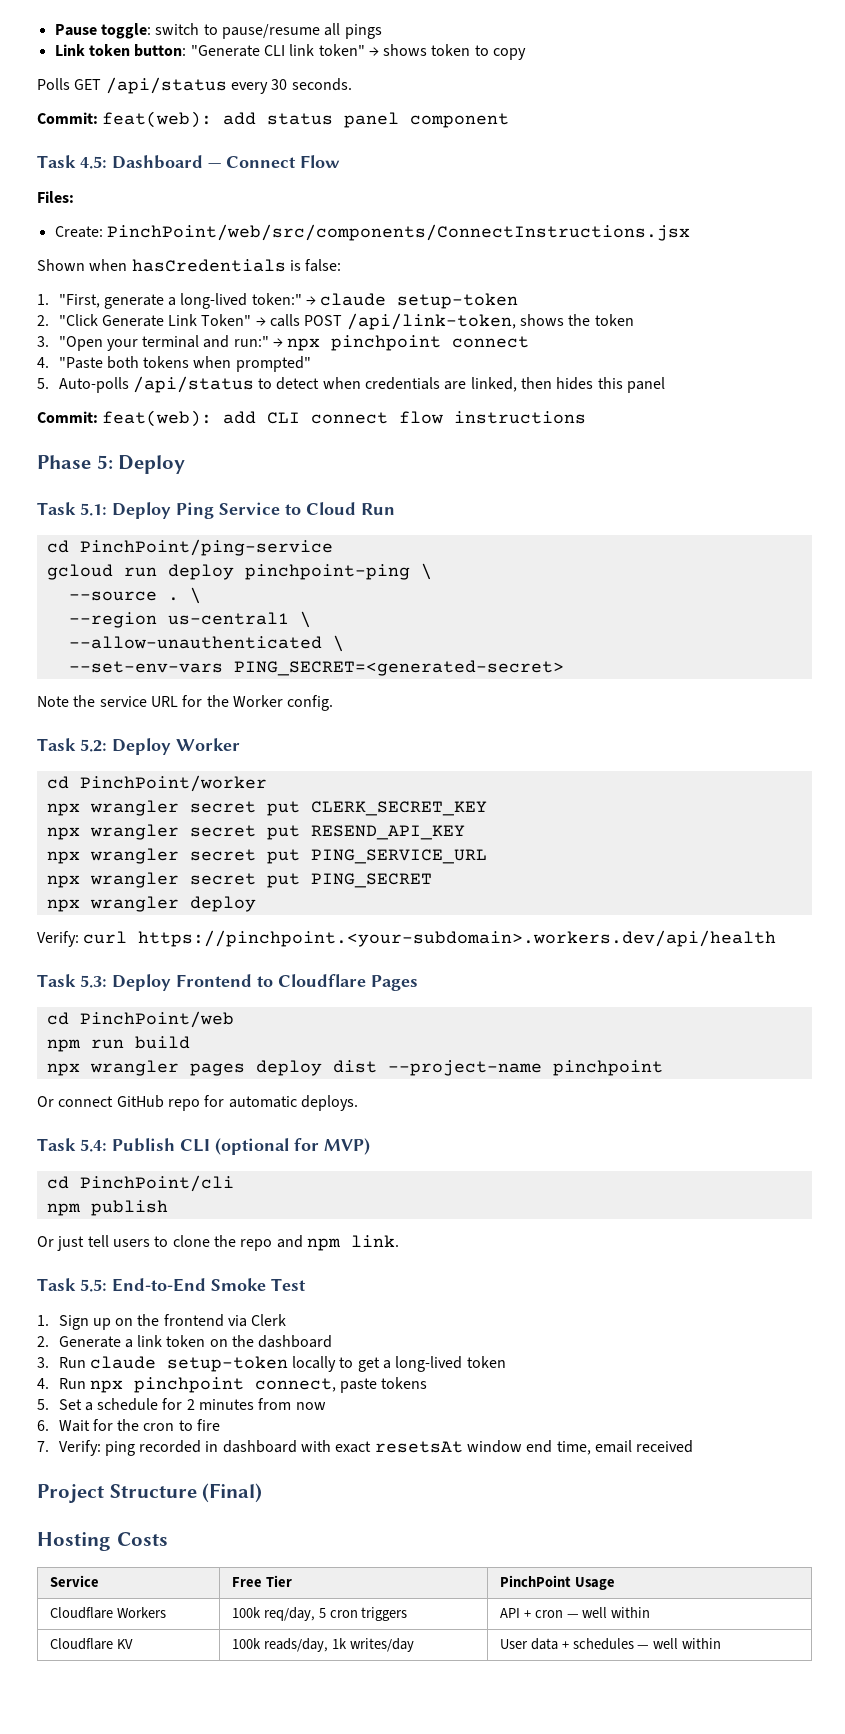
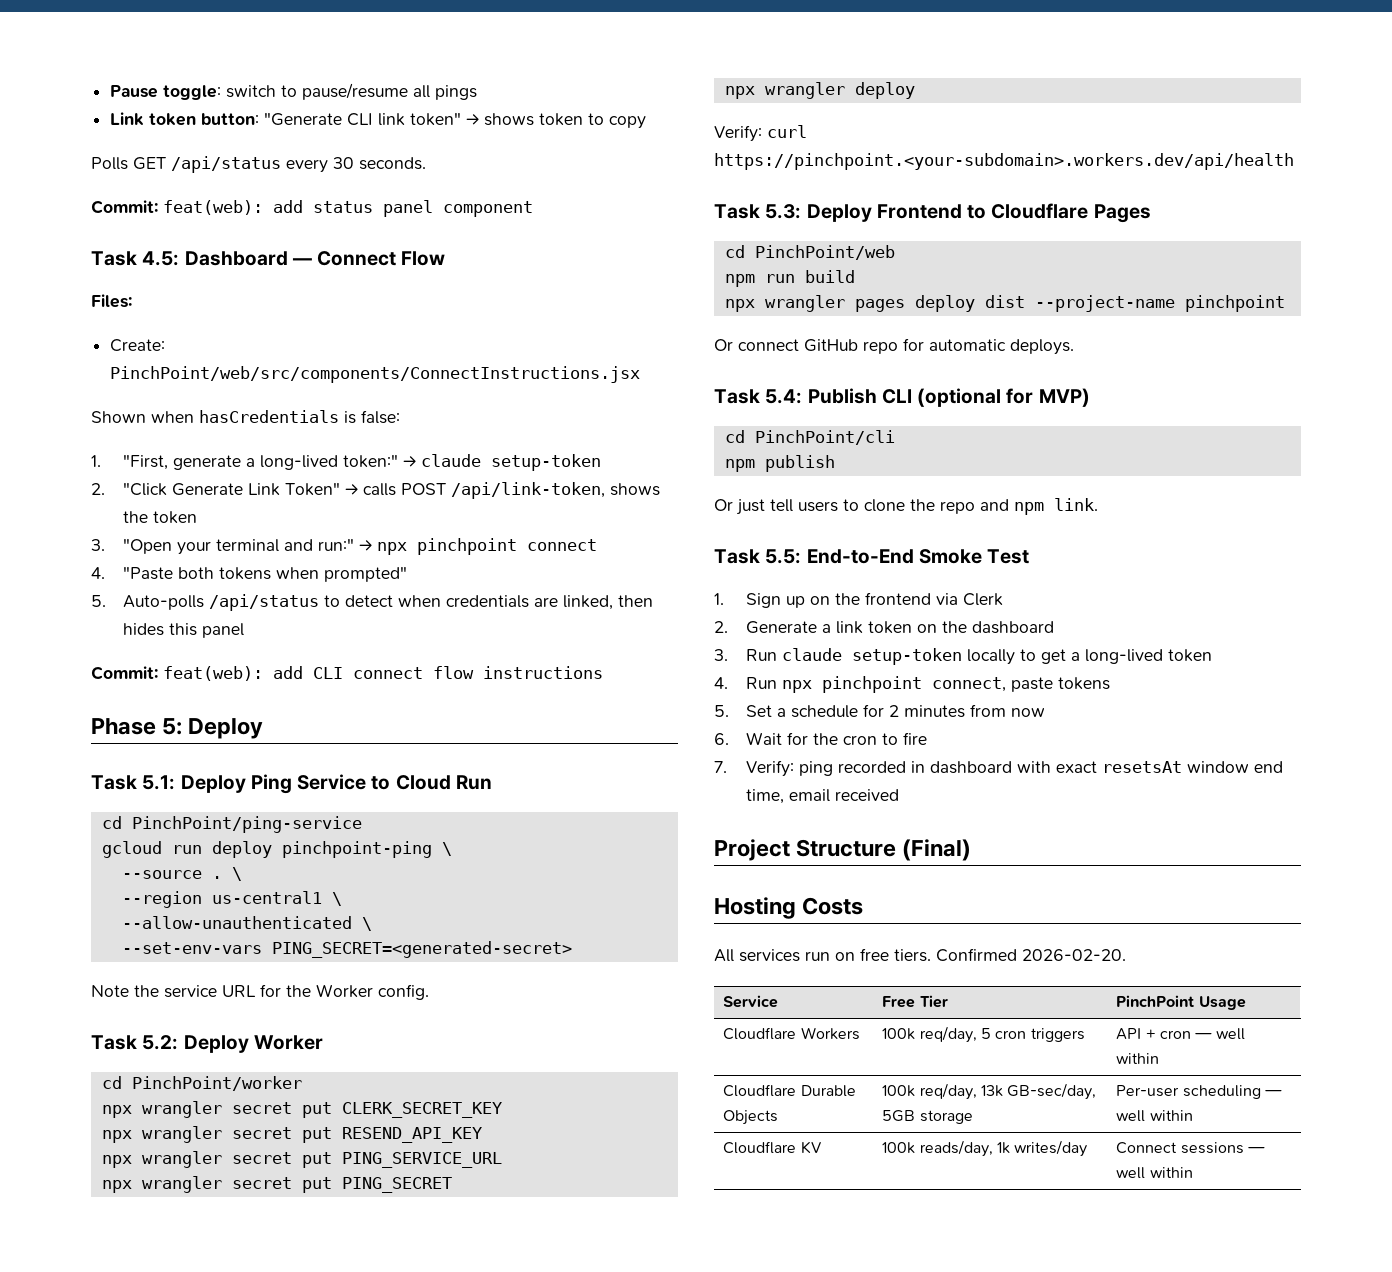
+ All services run on free tiers. Confirmed 2026-02-20.
+ Cloudflare Durable Objects | 100k req/day, 13k GB-sec/day, 5GB storage | Per-user scheduling — well within
- Cloudflare KV | 100k reads/day, 1k writes/day | User data + schedules — well within
+ Cloudflare KV | 100k reads/day, 1k writes/day | Connect sessions — well within

